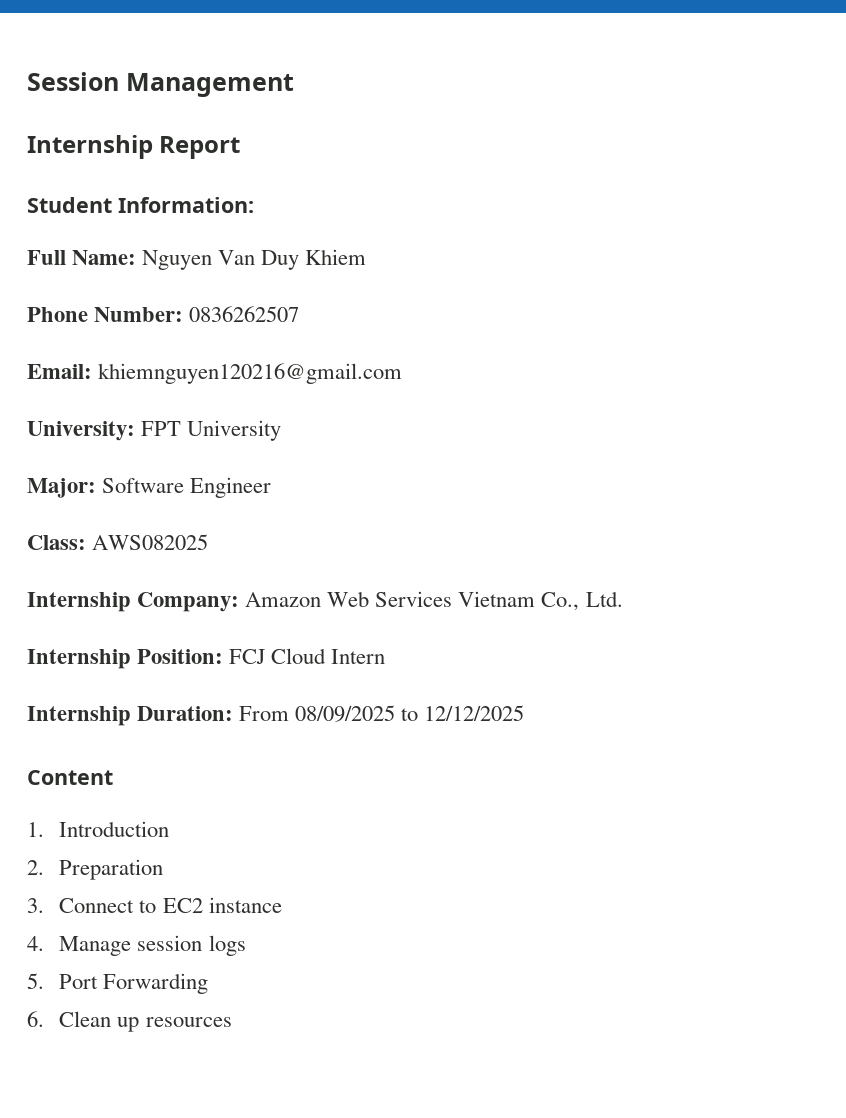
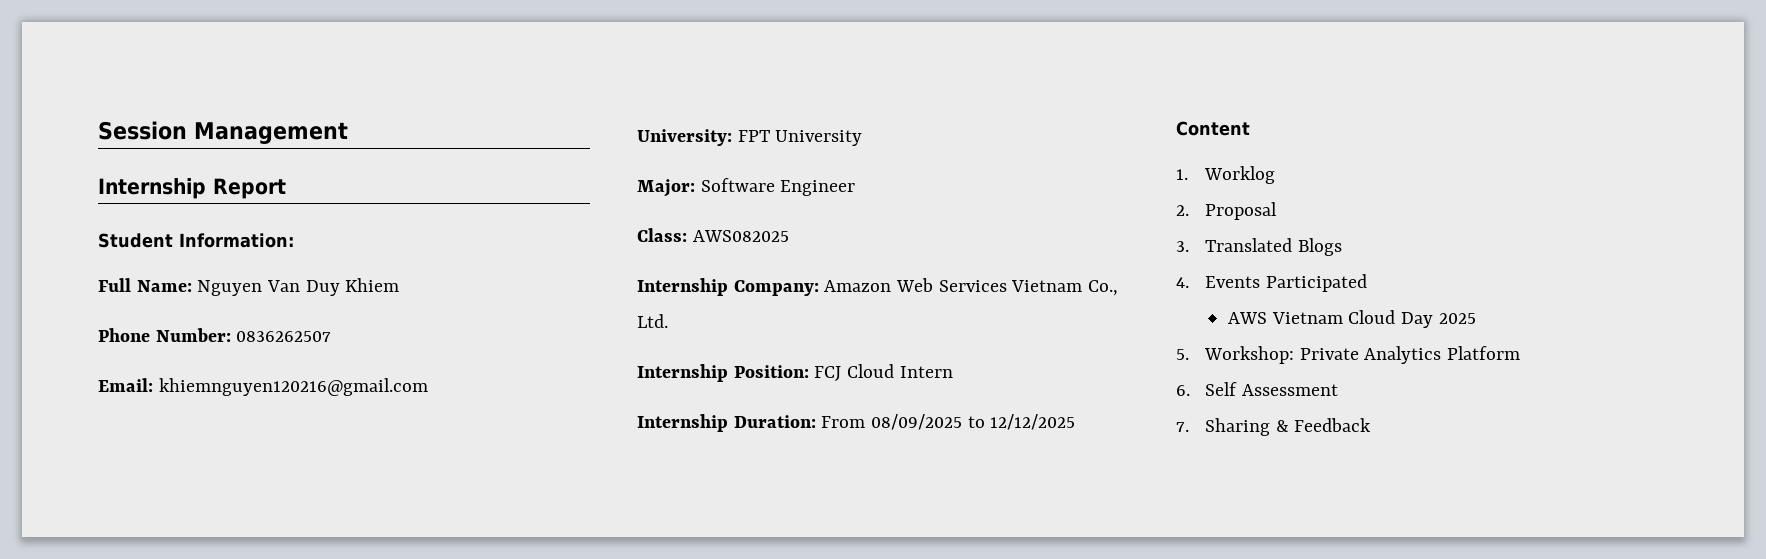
- 1. Introduction
+ 1. Worklog
- 2. Preparation
+ 2. Proposal
- 3. Connect to EC2 instance
- 4. Manage session logs
- 5. Port Forwarding
- 6. Clean up resources
+ 3. Translated Blogs
+ 4. Events Participated
+ AWS Vietnam Cloud Day 2025
+ 5. Workshop: Private Analytics Platform
+ 6. Self Assessment
+ 7. Sharing & Feedback

